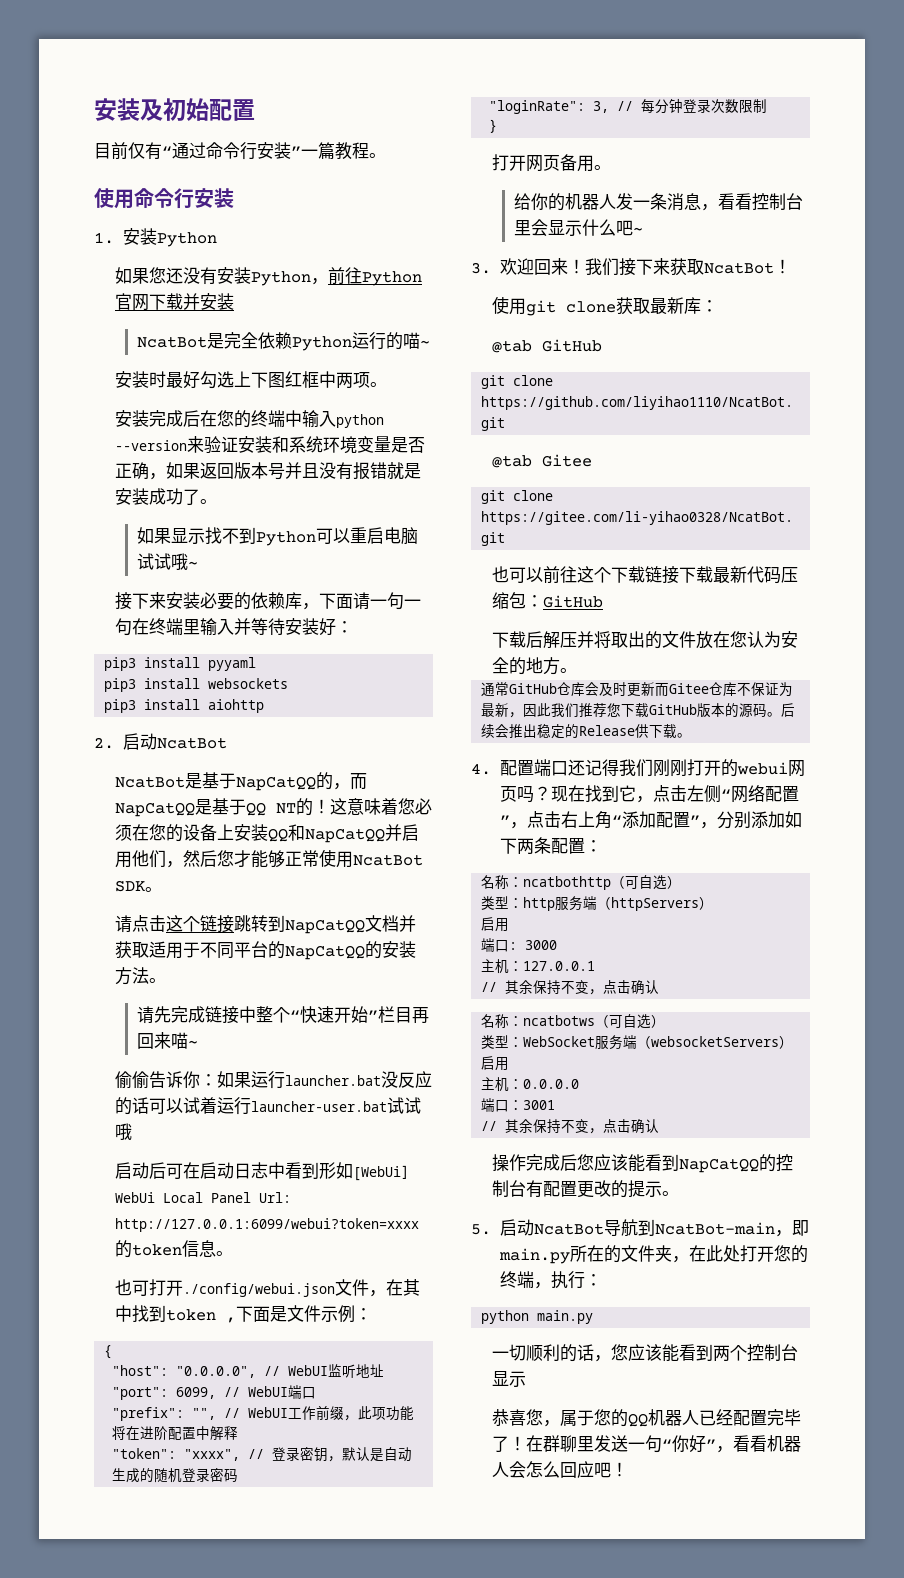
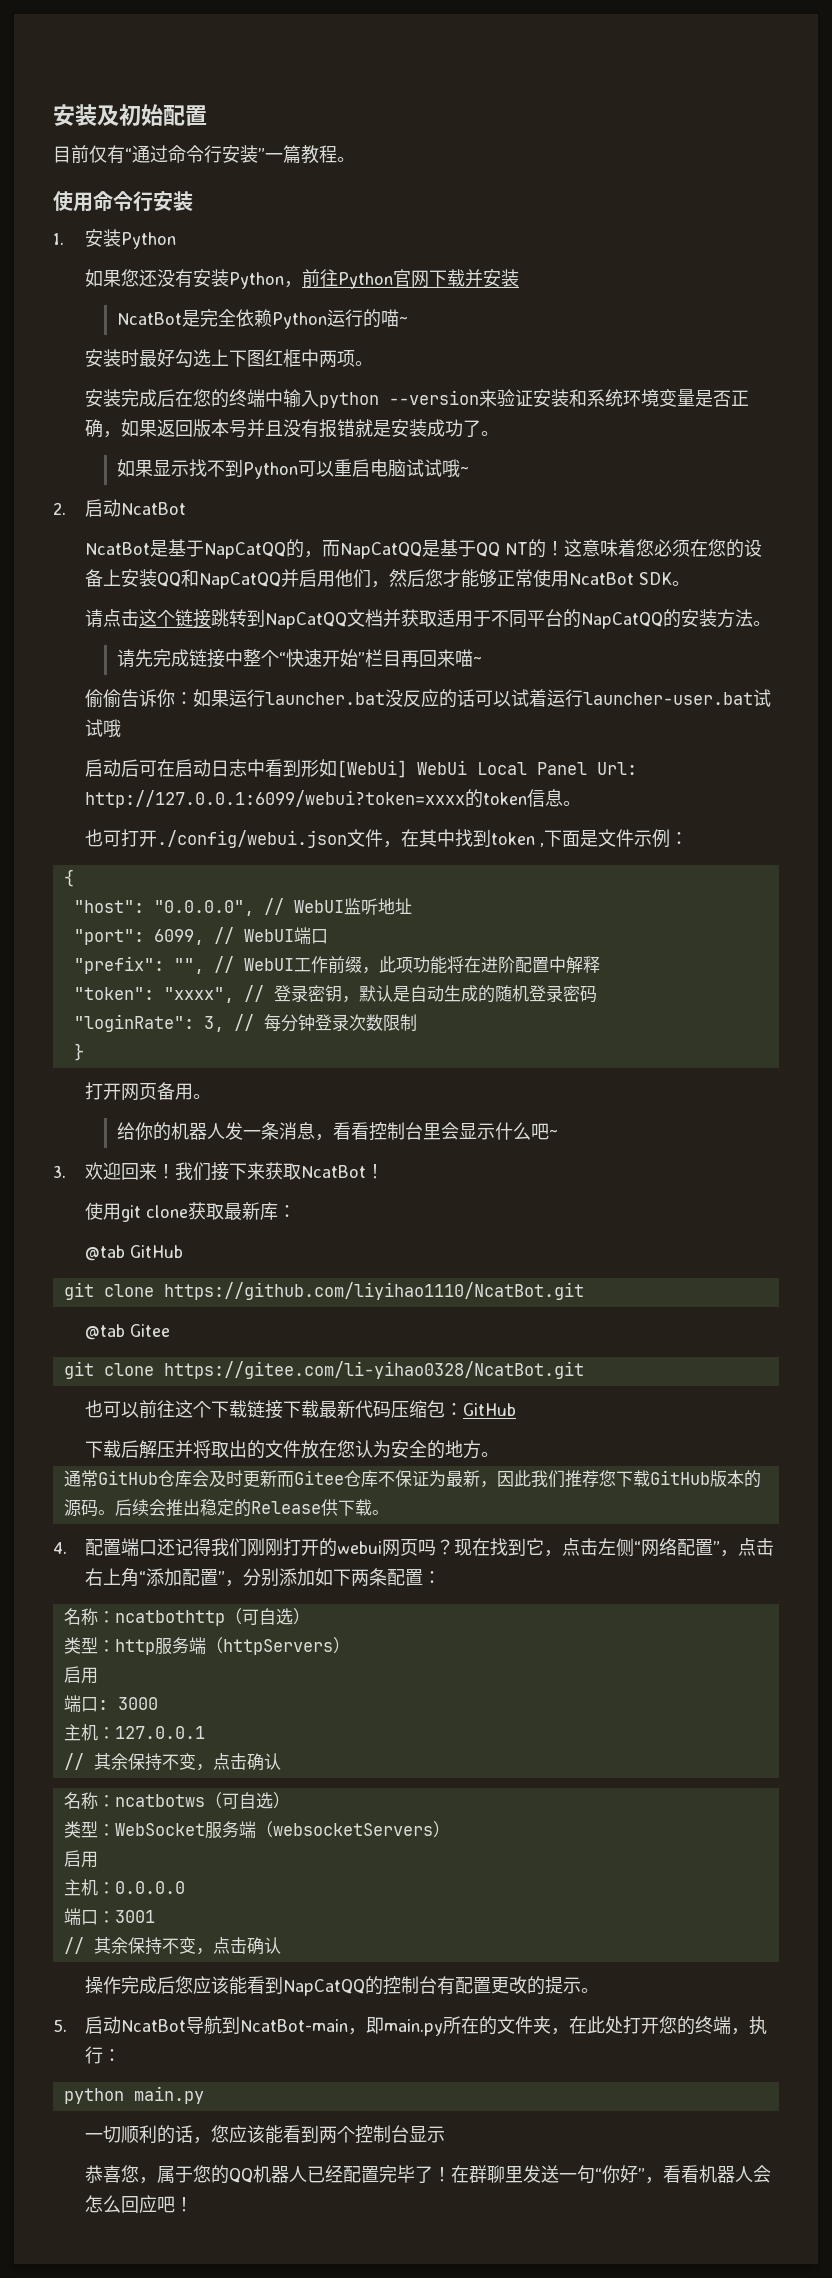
- 接下来安装必要的依赖库，下面请一句一句在终端里输入并等待安装好：
- pip3 install pyyaml
- pip3 install websockets
- pip3 install aiohttp

